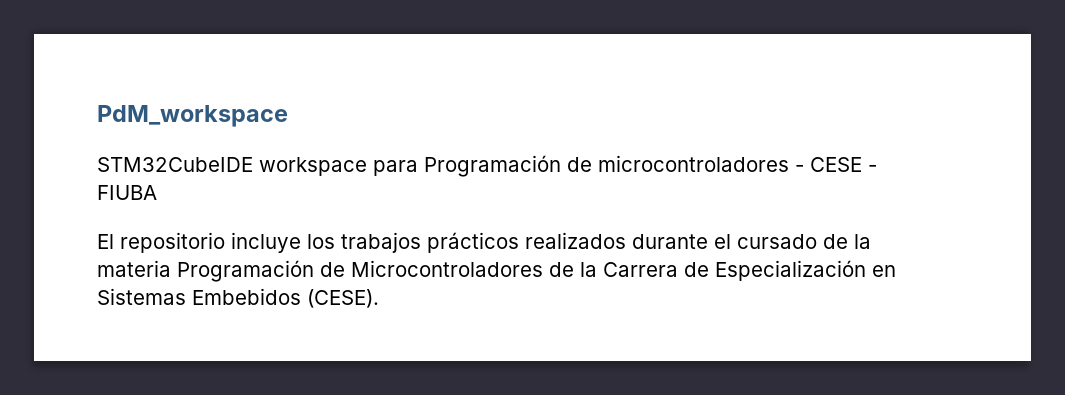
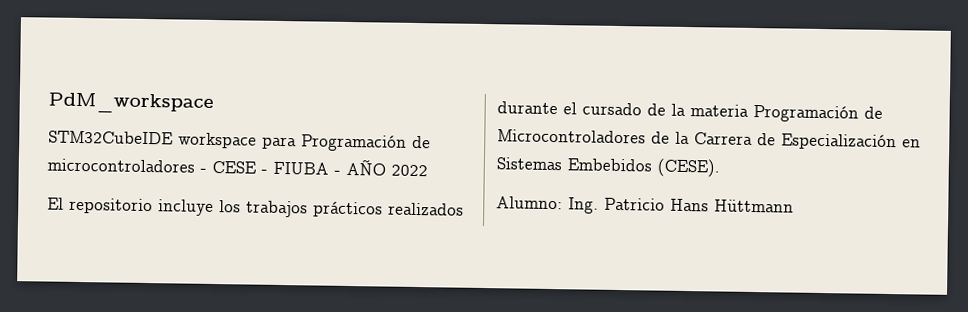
- STM32CubeIDE workspace para Programación de microcontroladores - CESE - FIUBA
+ STM32CubeIDE workspace para Programación de microcontroladores - CESE - FIUBA - AÑO 2022
+ Alumno: Ing. Patricio Hans Hüttmann

